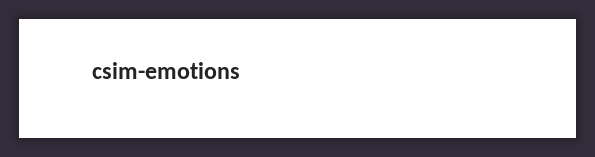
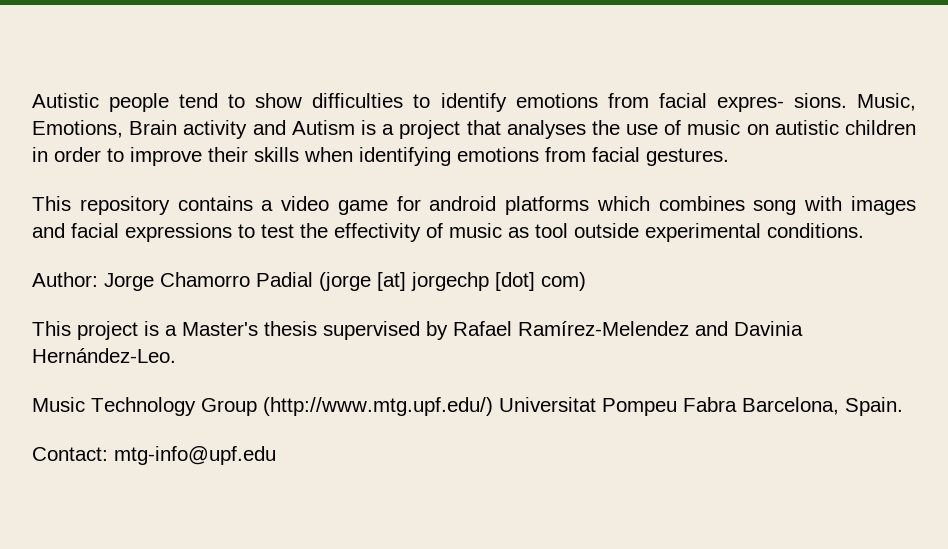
- csim-emotions
+ Autistic people tend to show difficulties to identify emotions from facial expres- sions. Music, Emotions, Brain activity and Autism is a project that analyses the use of music on autistic children in order to improve their skills when identifying emotions from facial gestures.
+ This repository contains a video game for android platforms which combines song with images and facial expressions to test the effectivity of music as tool outside experimental conditions.
+ Author: Jorge Chamorro Padial (jorge [at] jorgechp [dot] com)
+ This project is a Master's thesis supervised by Rafael Ramírez-Melendez and Davinia Hernández-Leo.
+ Music Technology Group (http://www.mtg.upf.edu/) Universitat Pompeu Fabra Barcelona, Spain.
+ Contact: mtg-info@upf.edu

